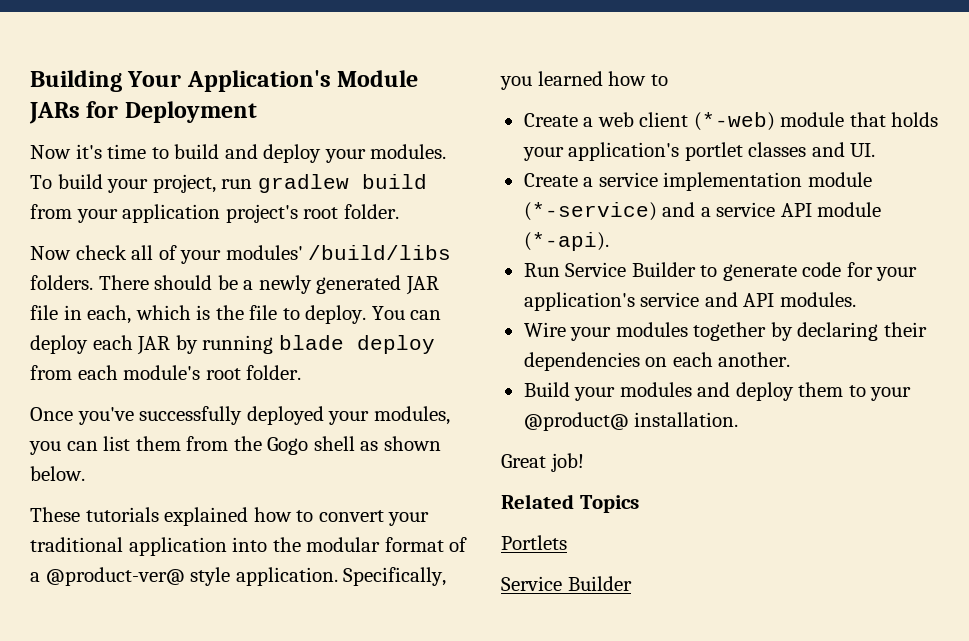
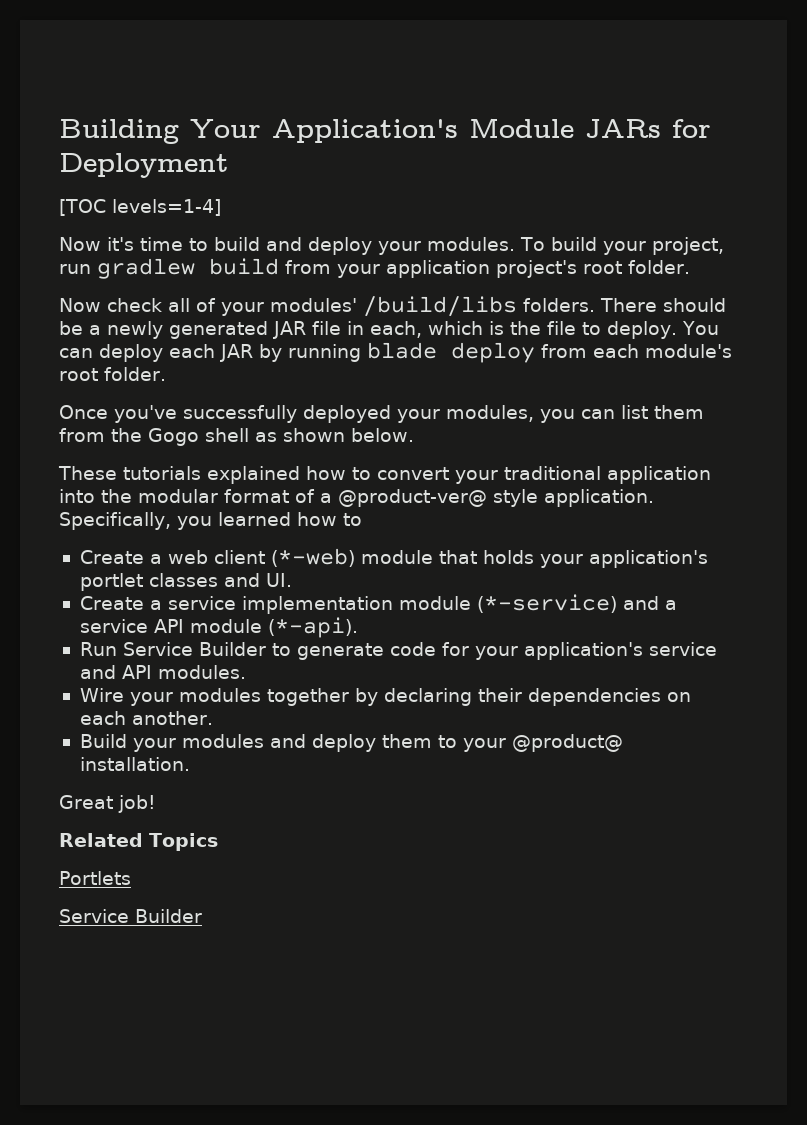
+ [TOC levels=1-4]

